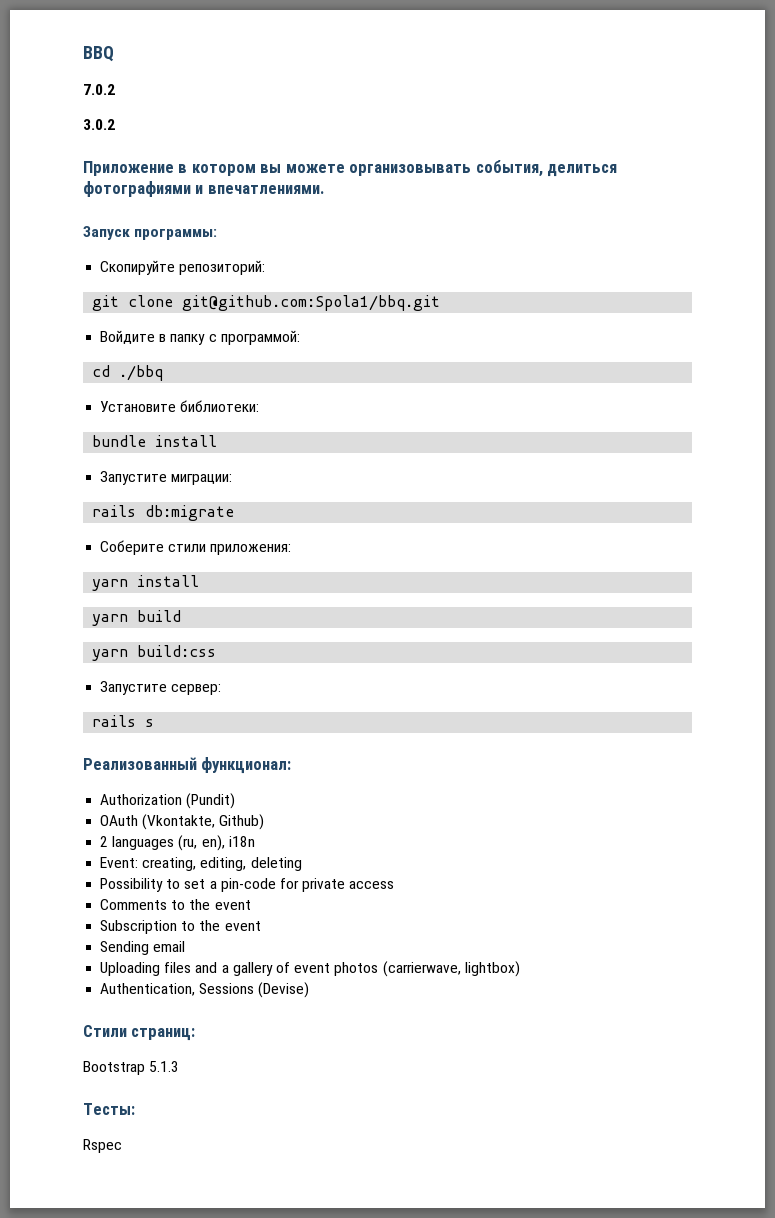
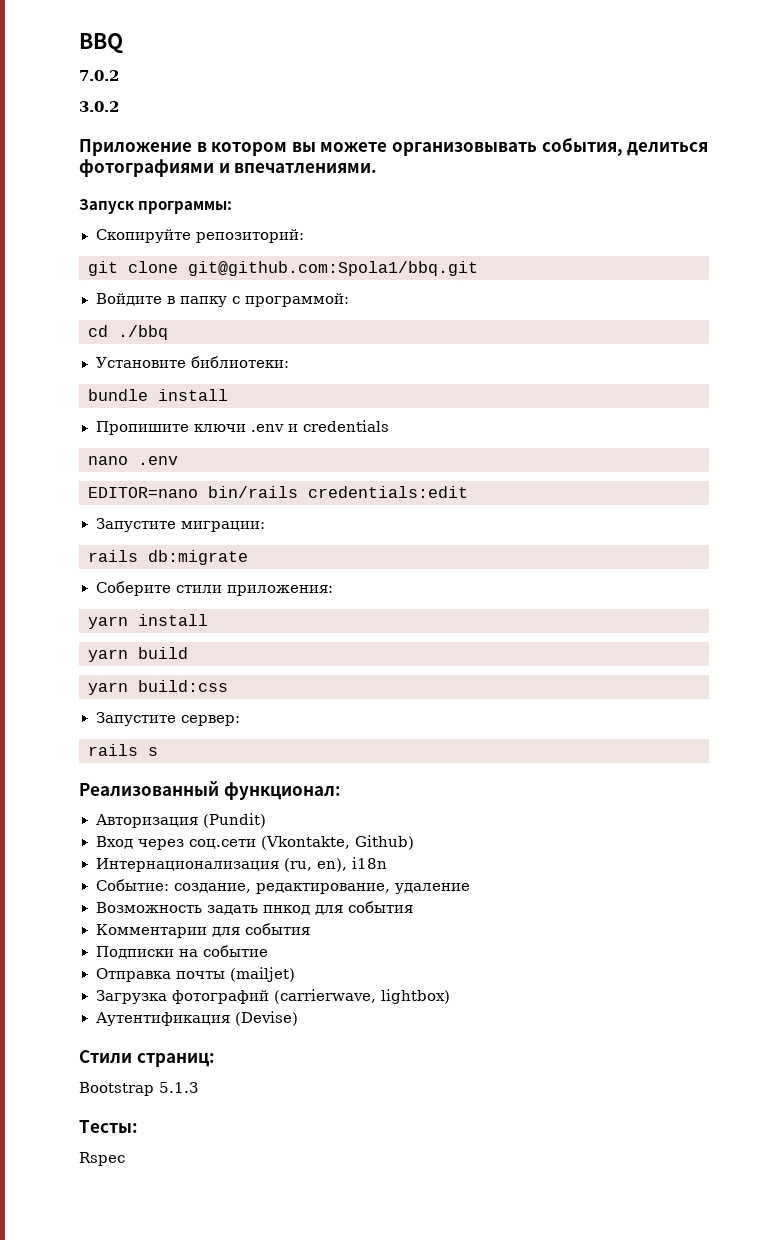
+ Пропишите ключи .env и credentials
+ nano .env
+ EDITOR=nano bin/rails credentials:edit
- Authorization (Pundit)
+ Авторизация (Pundit)
- OAuth (Vkontakte, Github)
+ Вход через соц.сети (Vkontakte, Github)
- 2 languages (ru, en), i18n
+ Интернационализация (ru, en), i18n
- Event: creating, editing, deleting
- Possibility to set a pin-code for private access
- Comments to the event
- Subscription to the event
- Sending email
- Uploading files and a gallery of event photos (carrierwave, lightbox)
+ Событие: создание, редактирование, удаление
+ Возможность задать пнкод для события
+ Комментарии для события
+ Подписки на событие
+ Отправка почты (mailjet)
+ Загрузка фотографий (carrierwave, lightbox)
- Authentication, Sessions (Devise)
+ Аутентификация (Devise)

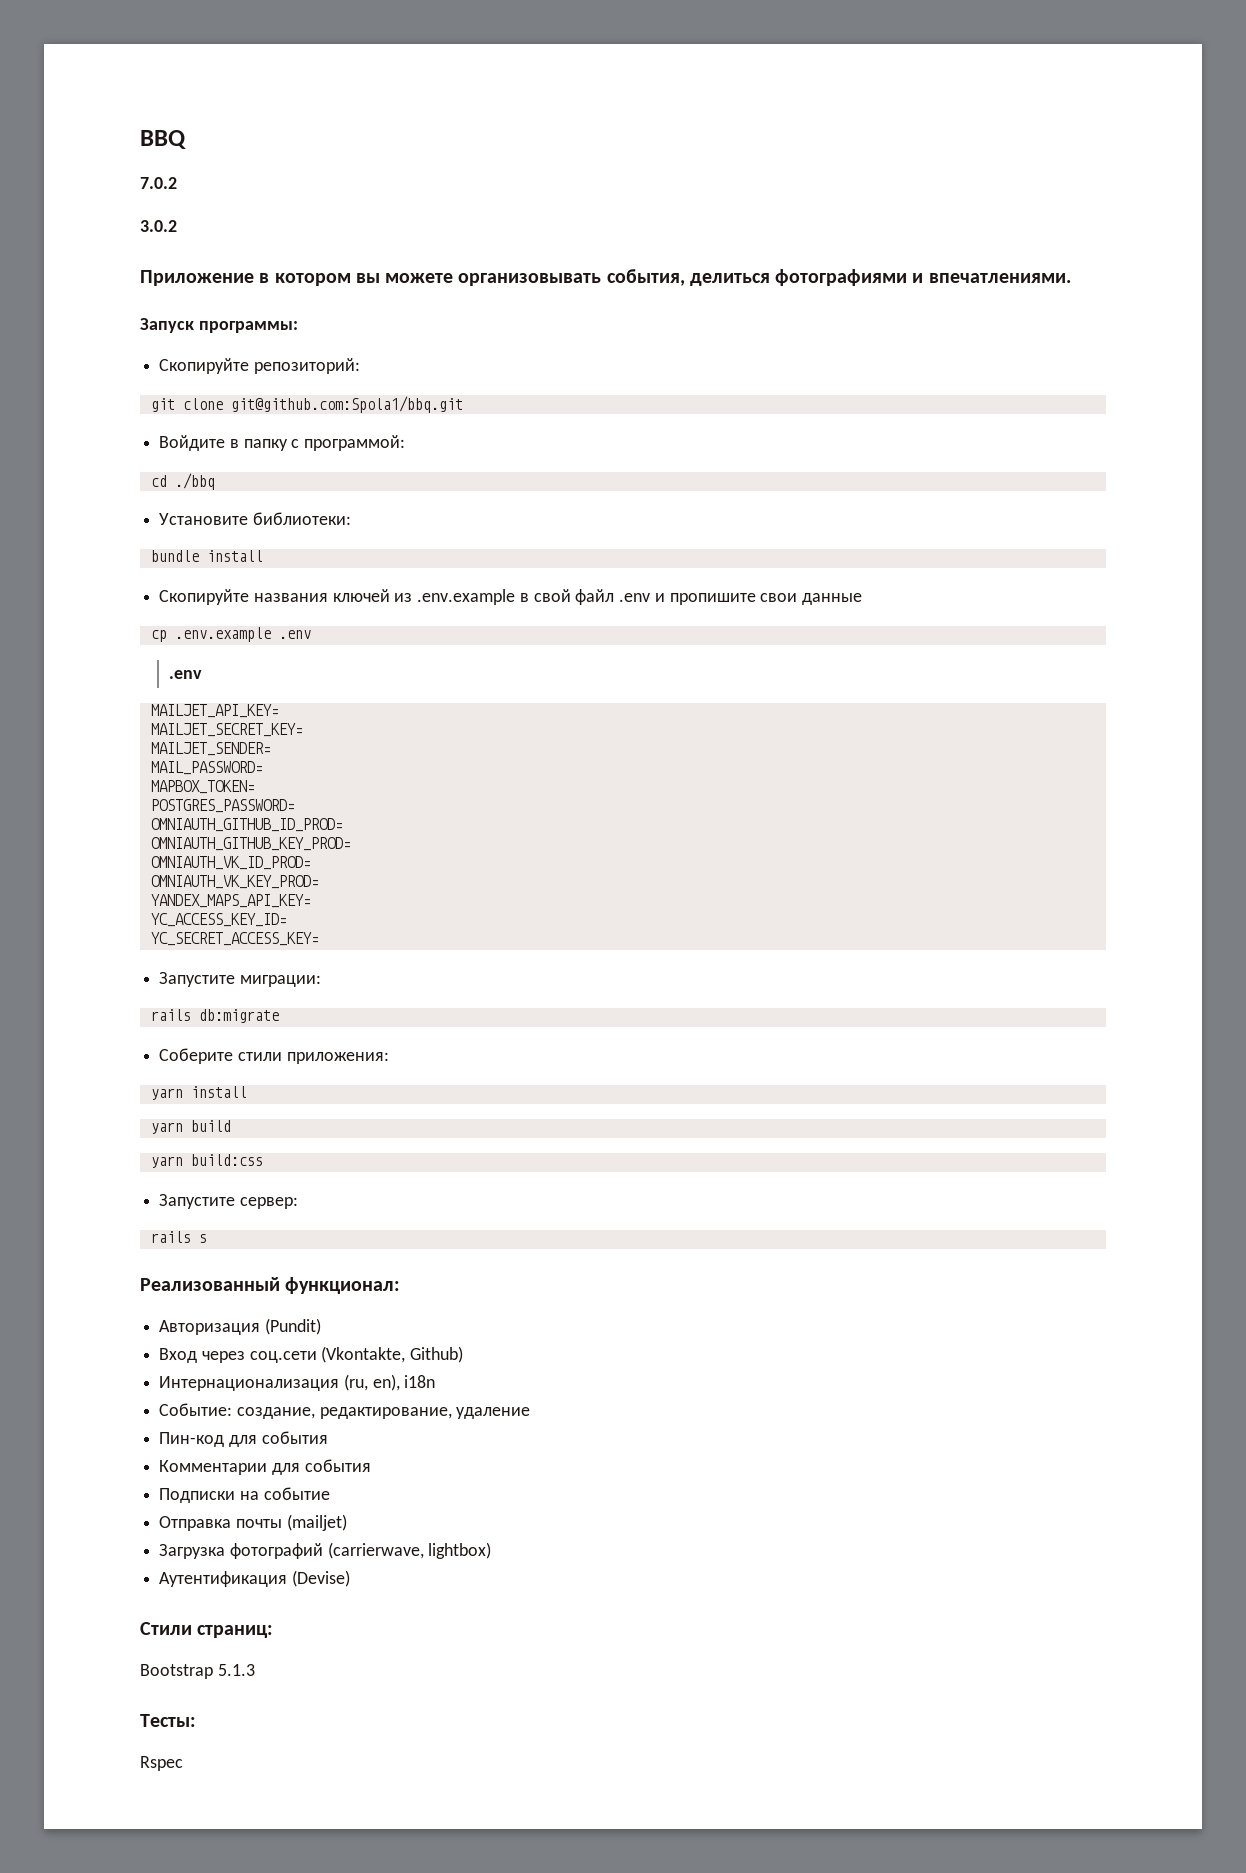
- Пропишите ключи .env и credentials
- nano .env
- EDITOR=nano bin/rails credentials:edit
+ Cкопируйте названия ключей из .env.example в свой файл .env и пропишите свои данные
+ cp .env.example .env
+ .env
+ MAILJET_API_KEY=
+ MAILJET_SECRET_KEY=
+ MAILJET_SENDER=
+ MAIL_PASSWORD=
+ MAPBOX_TOKEN=
+ POSTGRES_PASSWORD=
+ OMNIAUTH_GITHUB_ID_PROD=
+ OMNIAUTH_GITHUB_KEY_PROD=
+ OMNIAUTH_VK_ID_PROD=
+ OMNIAUTH_VK_KEY_PROD=
+ YANDEX_MAPS_API_KEY=
+ YC_ACCESS_KEY_ID=
+ YC_SECRET_ACCESS_KEY=
- Возможность задать пнкод для события
+ Пин-код для события

